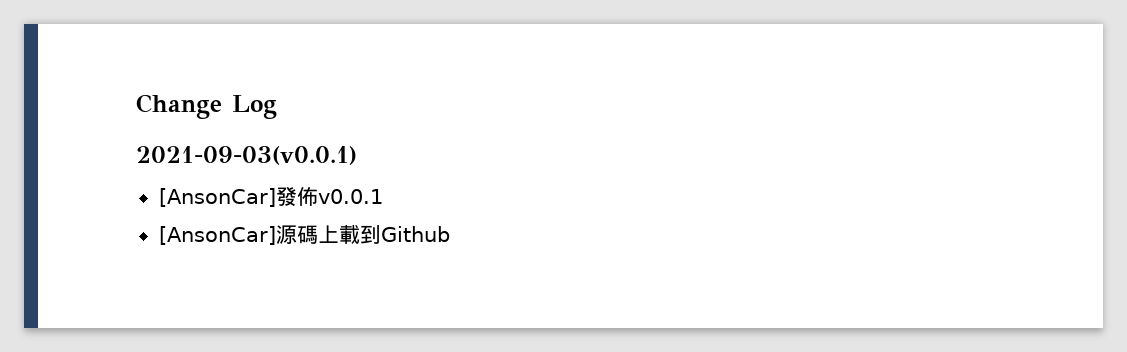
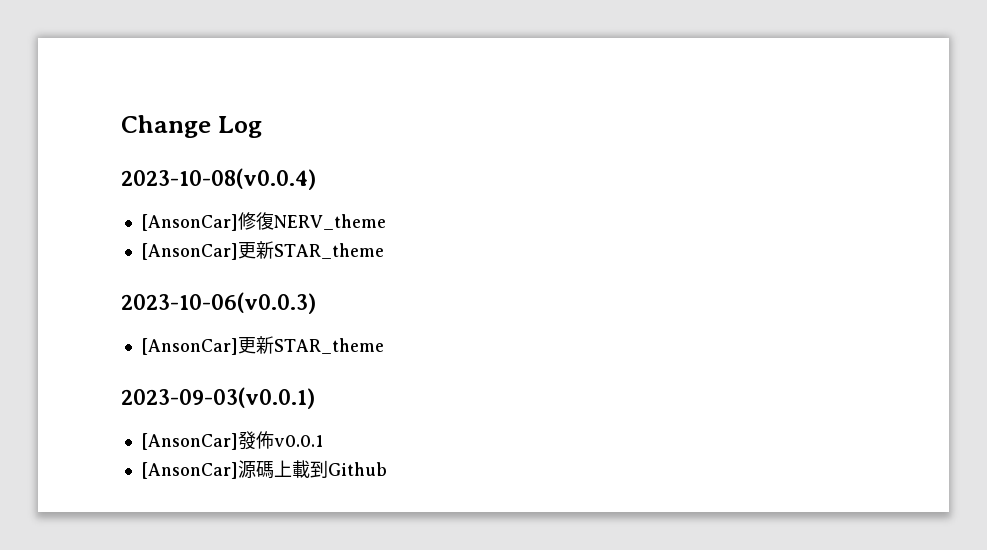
- 2021-09-03(v0.0.1)
+ 2023-10-08(v0.0.4)
+ [AnsonCar]修復NERV_theme
+ [AnsonCar]更新STAR_theme
+ 2023-10-06(v0.0.3)
+ [AnsonCar]更新STAR_theme
+ 2023-09-03(v0.0.1)

